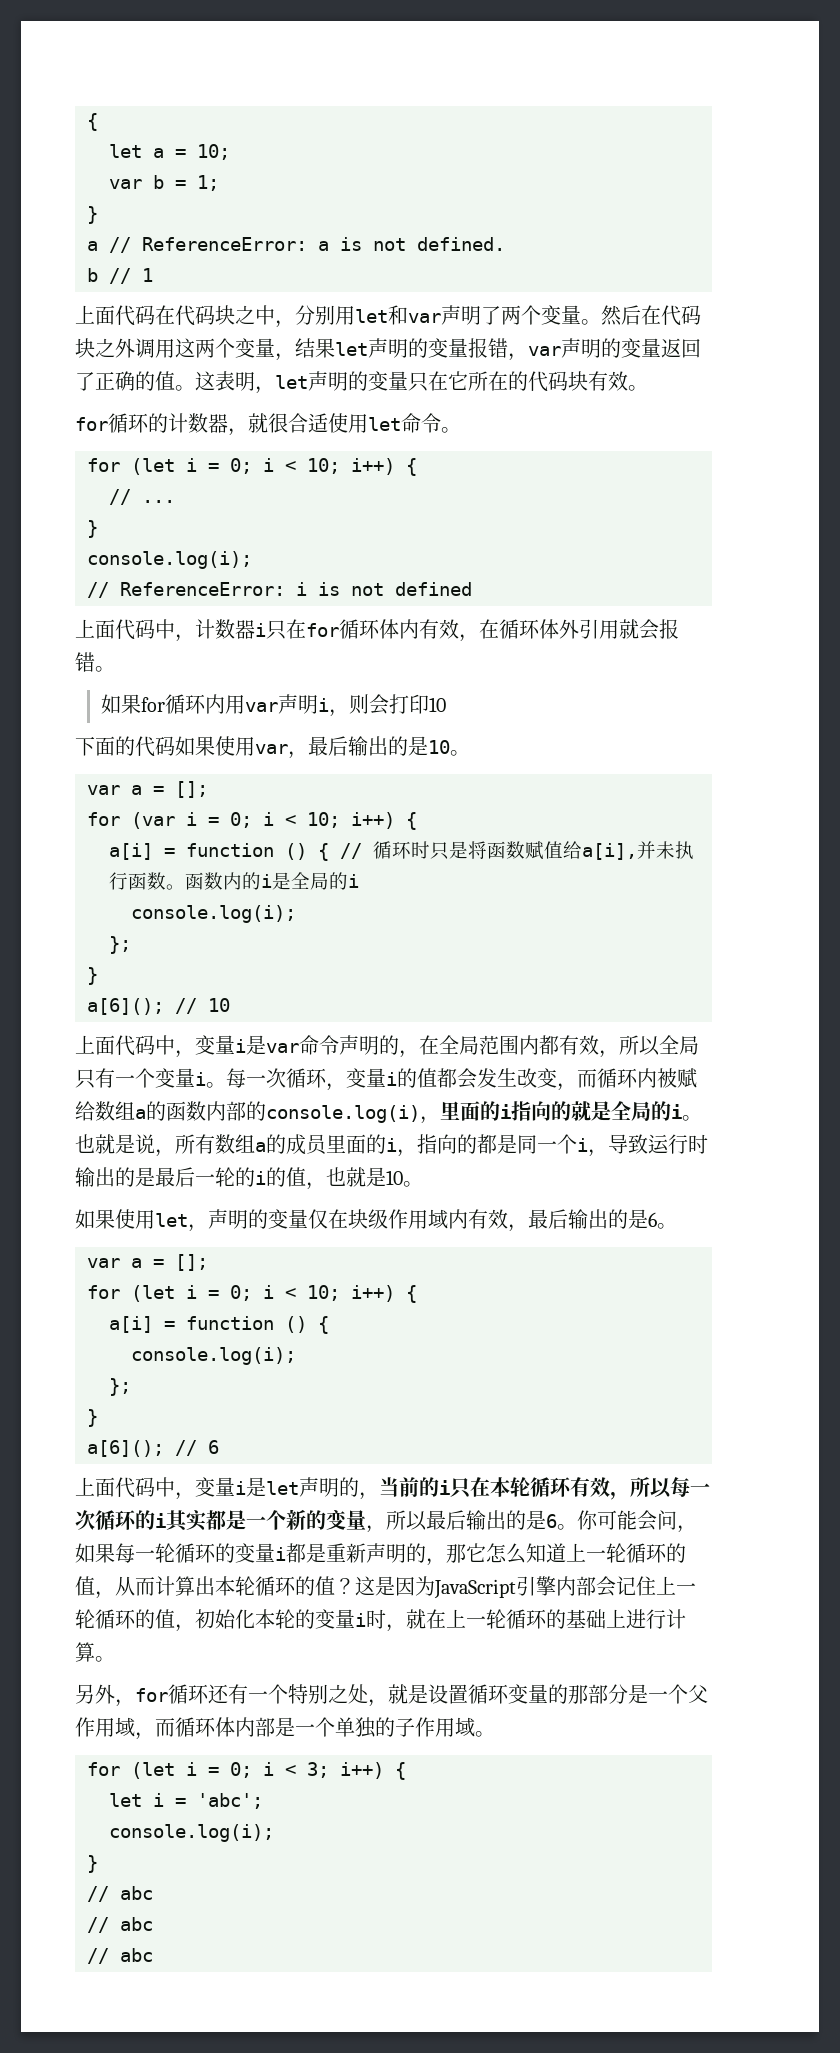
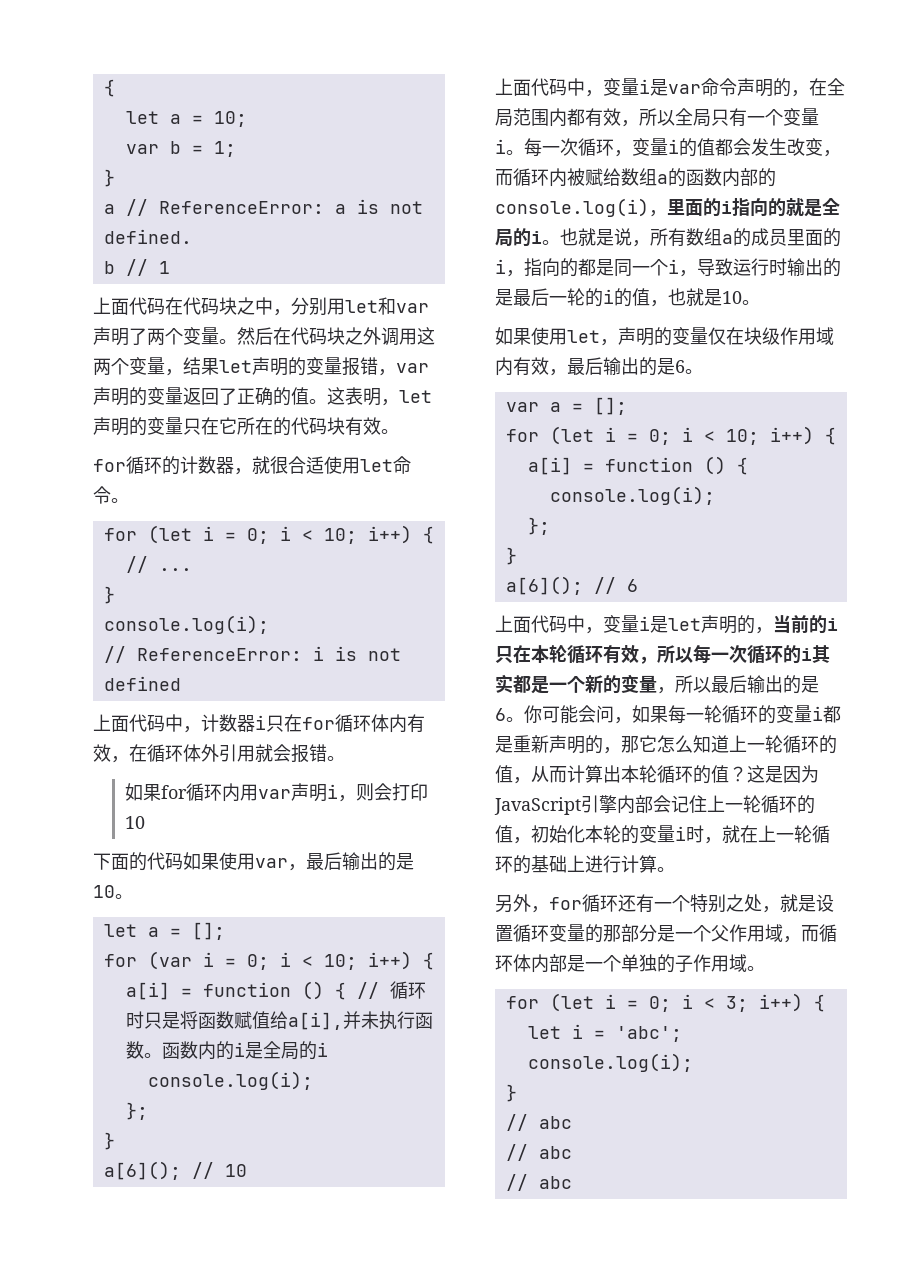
  下面的代码如果使用var，最后输出的是10。
- var a = [];
+ let a = [];

